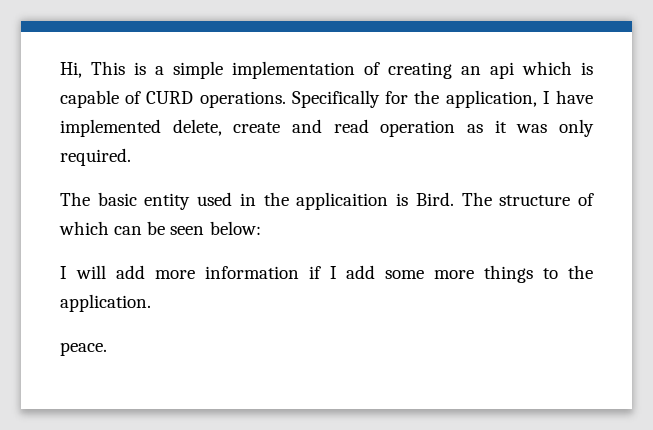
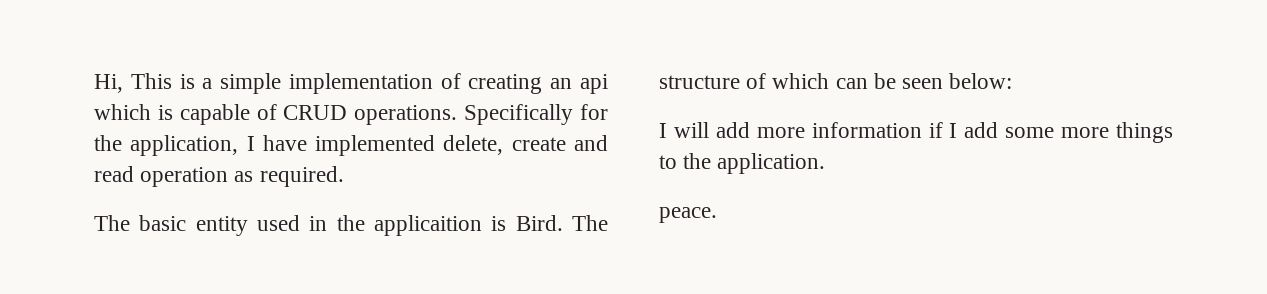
- Hi, This is a simple implementation of creating an api which is capable of CURD operations.
+ Hi, This is a simple implementation of creating an api which is capable of CRUD operations.
- Specifically for the application, I have implemented delete, create and read operation as it was only required.
+ Specifically for the application, I have implemented delete, create and read operation as required.

